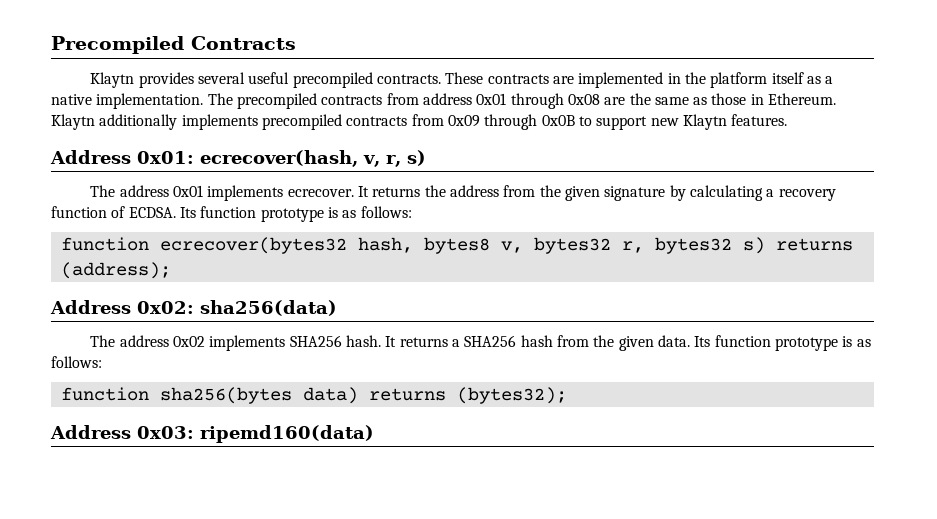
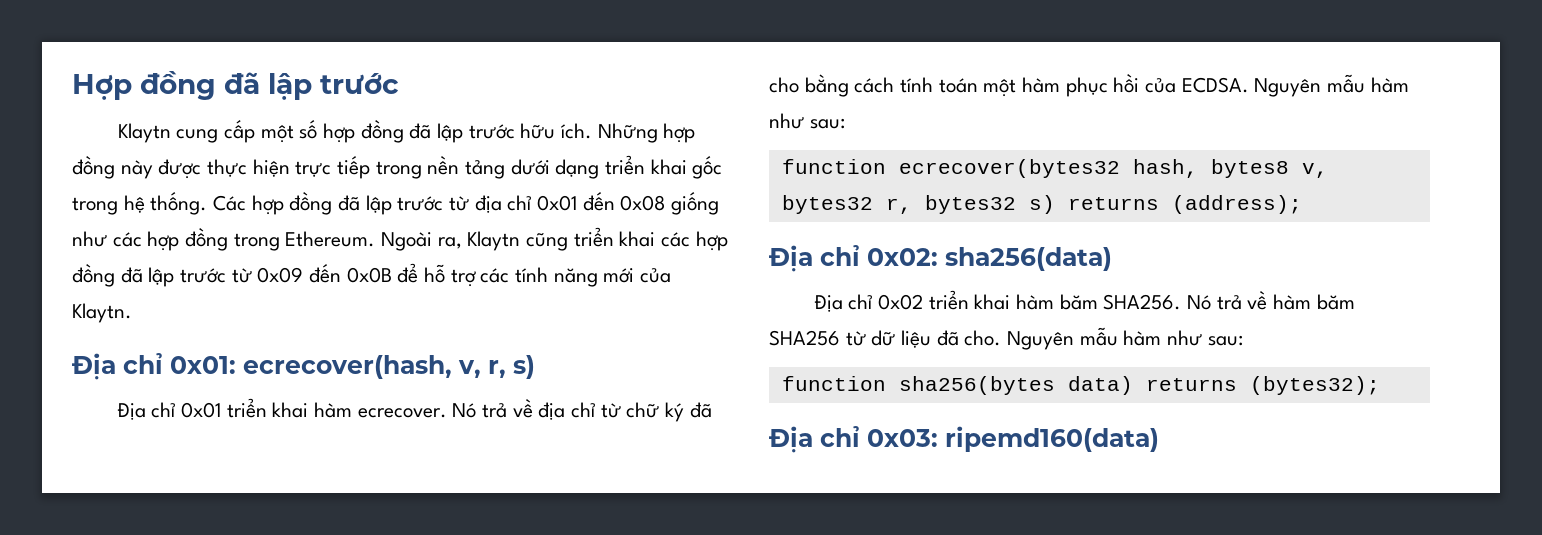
- Precompiled Contracts
- Klaytn provides several useful precompiled contracts. These contracts are implemented in the platform itself as a native implementation. The precompiled contracts from address 0x01 through 0x08 are the same as those in Ethereum. Klaytn additionally implements precompiled contracts from 0x09 through 0x0B to support new Klaytn features.
- Address 0x01: ecrecover(hash, v, r, s)
+ Hợp đồng đã lập trước
+ Klaytn cung cấp một số hợp đồng đã lập trước hữu ích. Những hợp đồng này được thực hiện trực tiếp trong nền tảng dưới dạng triển khai gốc trong hệ thống. Các hợp đồng đã lập trước từ địa chỉ 0x01 đến 0x08 giống như các hợp đồng trong Ethereum. Ngoài ra, Klaytn cũng triển khai các hợp đồng đã lập trước từ 0x09 đến 0x0B để hỗ trợ các tính năng mới của Klaytn.
+ Địa chỉ 0x01: ecrecover(hash, v, r, s)
- The address 0x01 implements ecrecover. It returns the address from the given signature by calculating a recovery function of ECDSA. Its function prototype is as follows:
+ Địa chỉ 0x01 triển khai hàm ecrecover. Nó trả về địa chỉ từ chữ ký đã cho bằng cách tính toán một hàm phục hồi của ECDSA. Nguyên mẫu hàm như sau:
- Address 0x02: sha256(data)
+ Địa chỉ 0x02: sha256(data)
- The address 0x02 implements SHA256 hash. It returns a SHA256 hash from the given data. Its function prototype is as follows:
+ Địa chỉ 0x02 triển khai hàm băm SHA256. Nó trả về hàm băm SHA256 từ dữ liệu đã cho. Nguyên mẫu hàm như sau:
- Address 0x03: ripemd160(data)
+ Địa chỉ 0x03: ripemd160(data)

